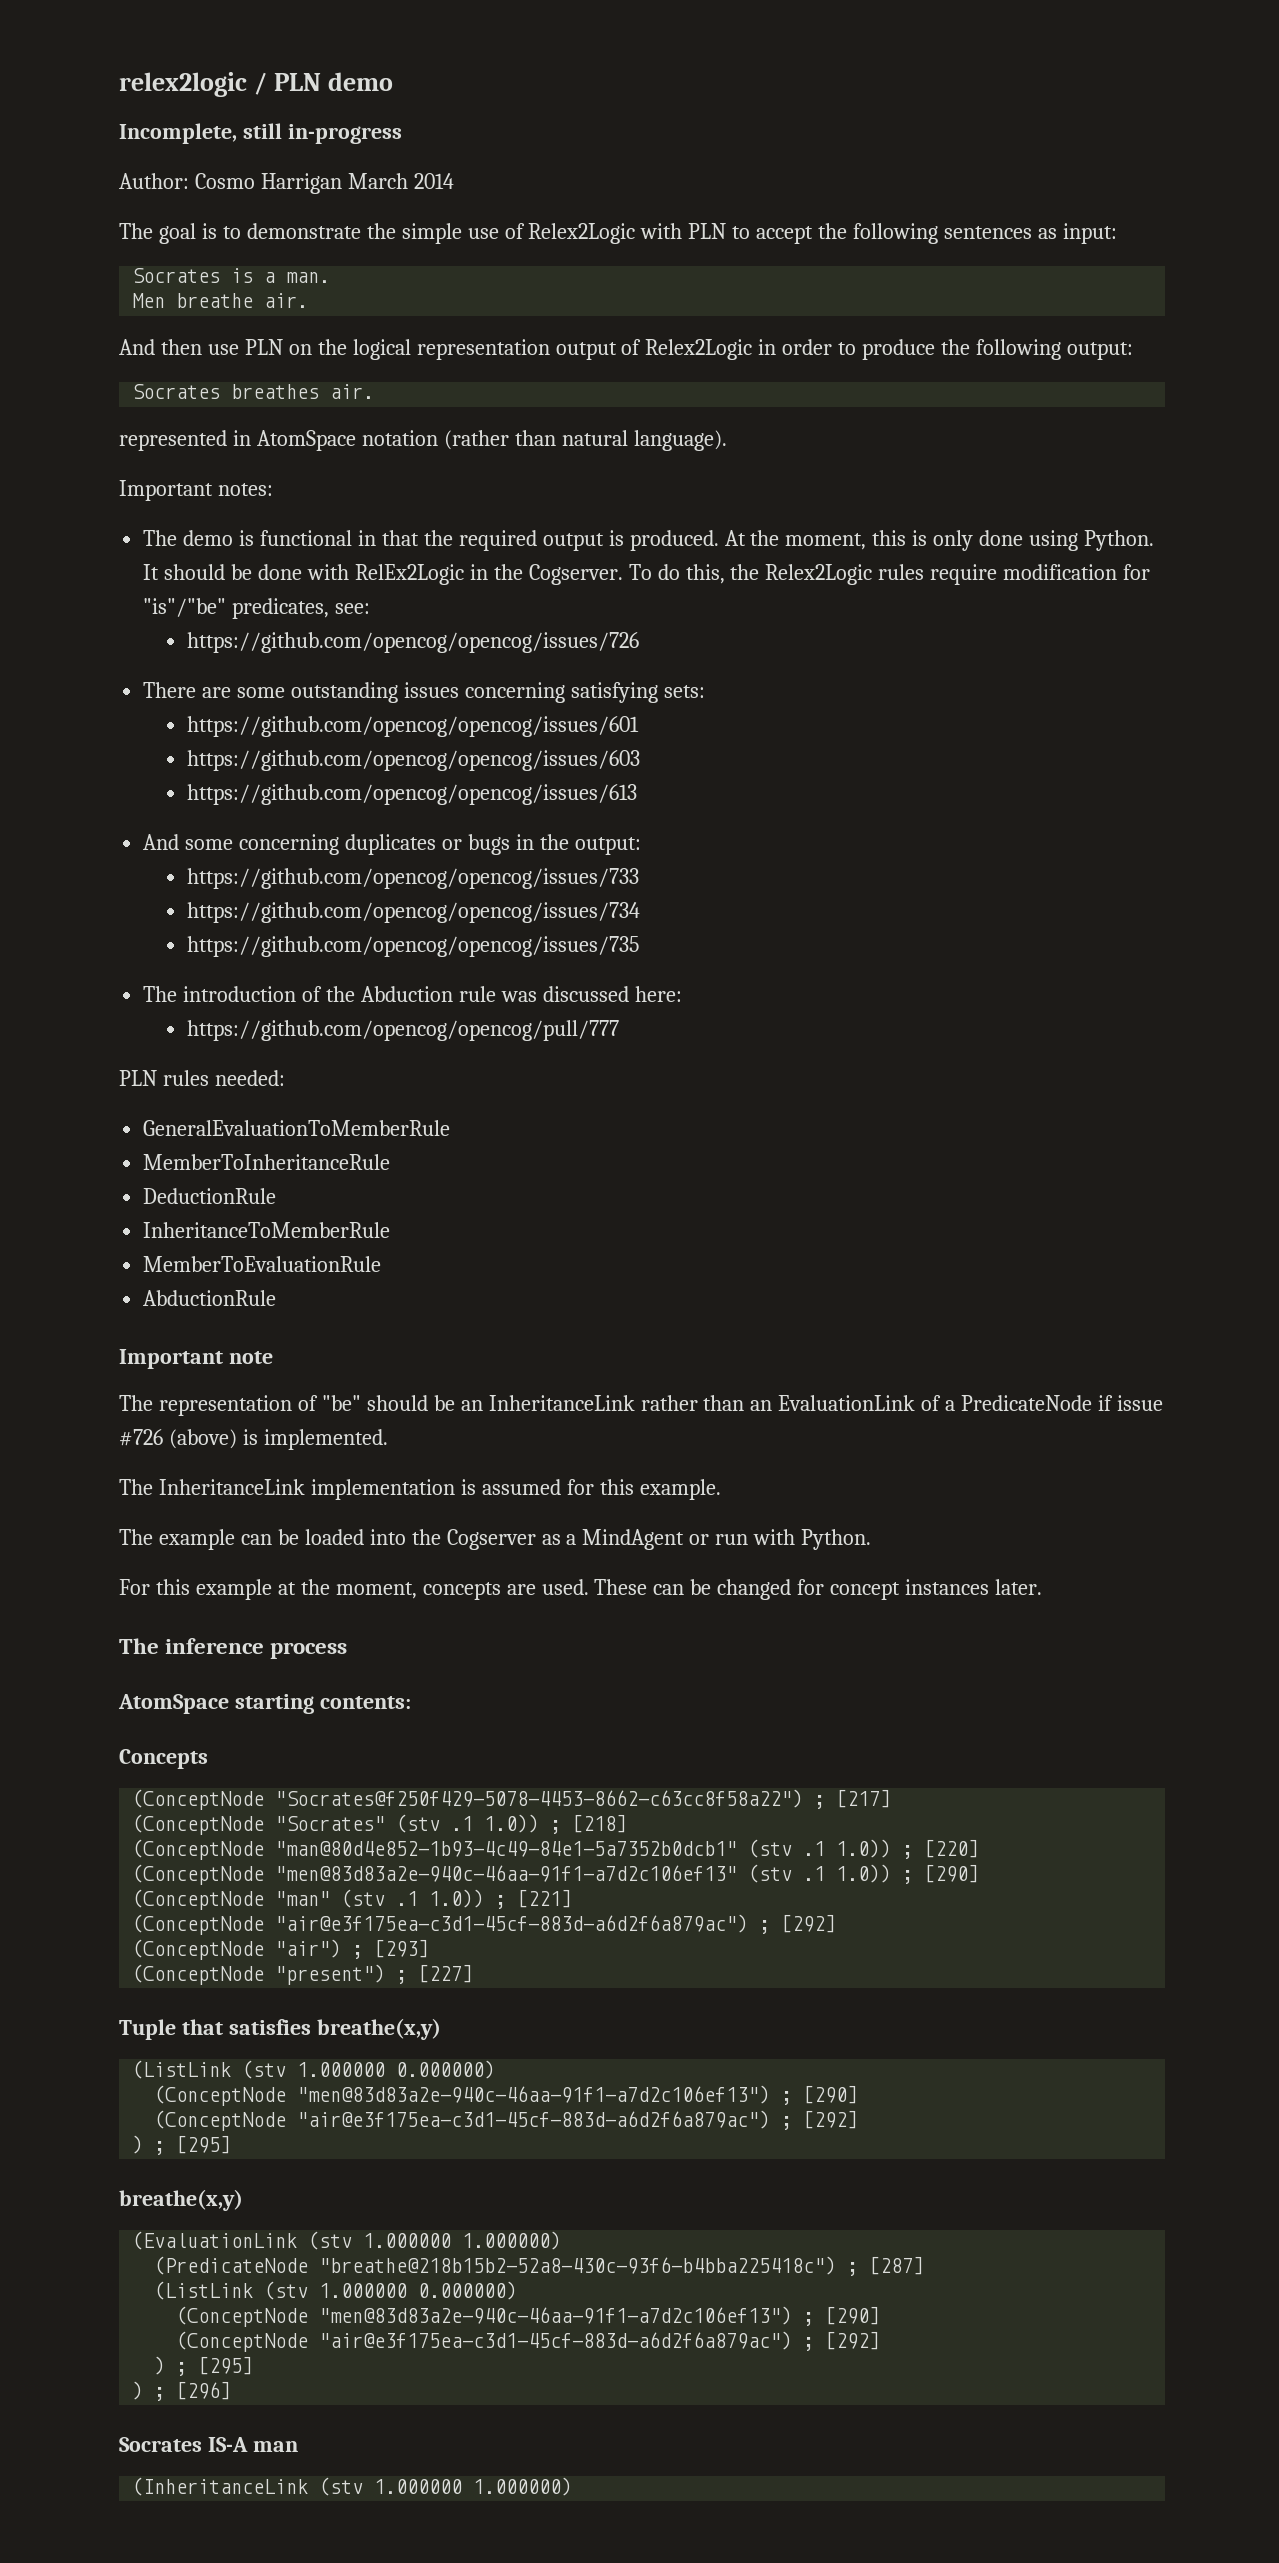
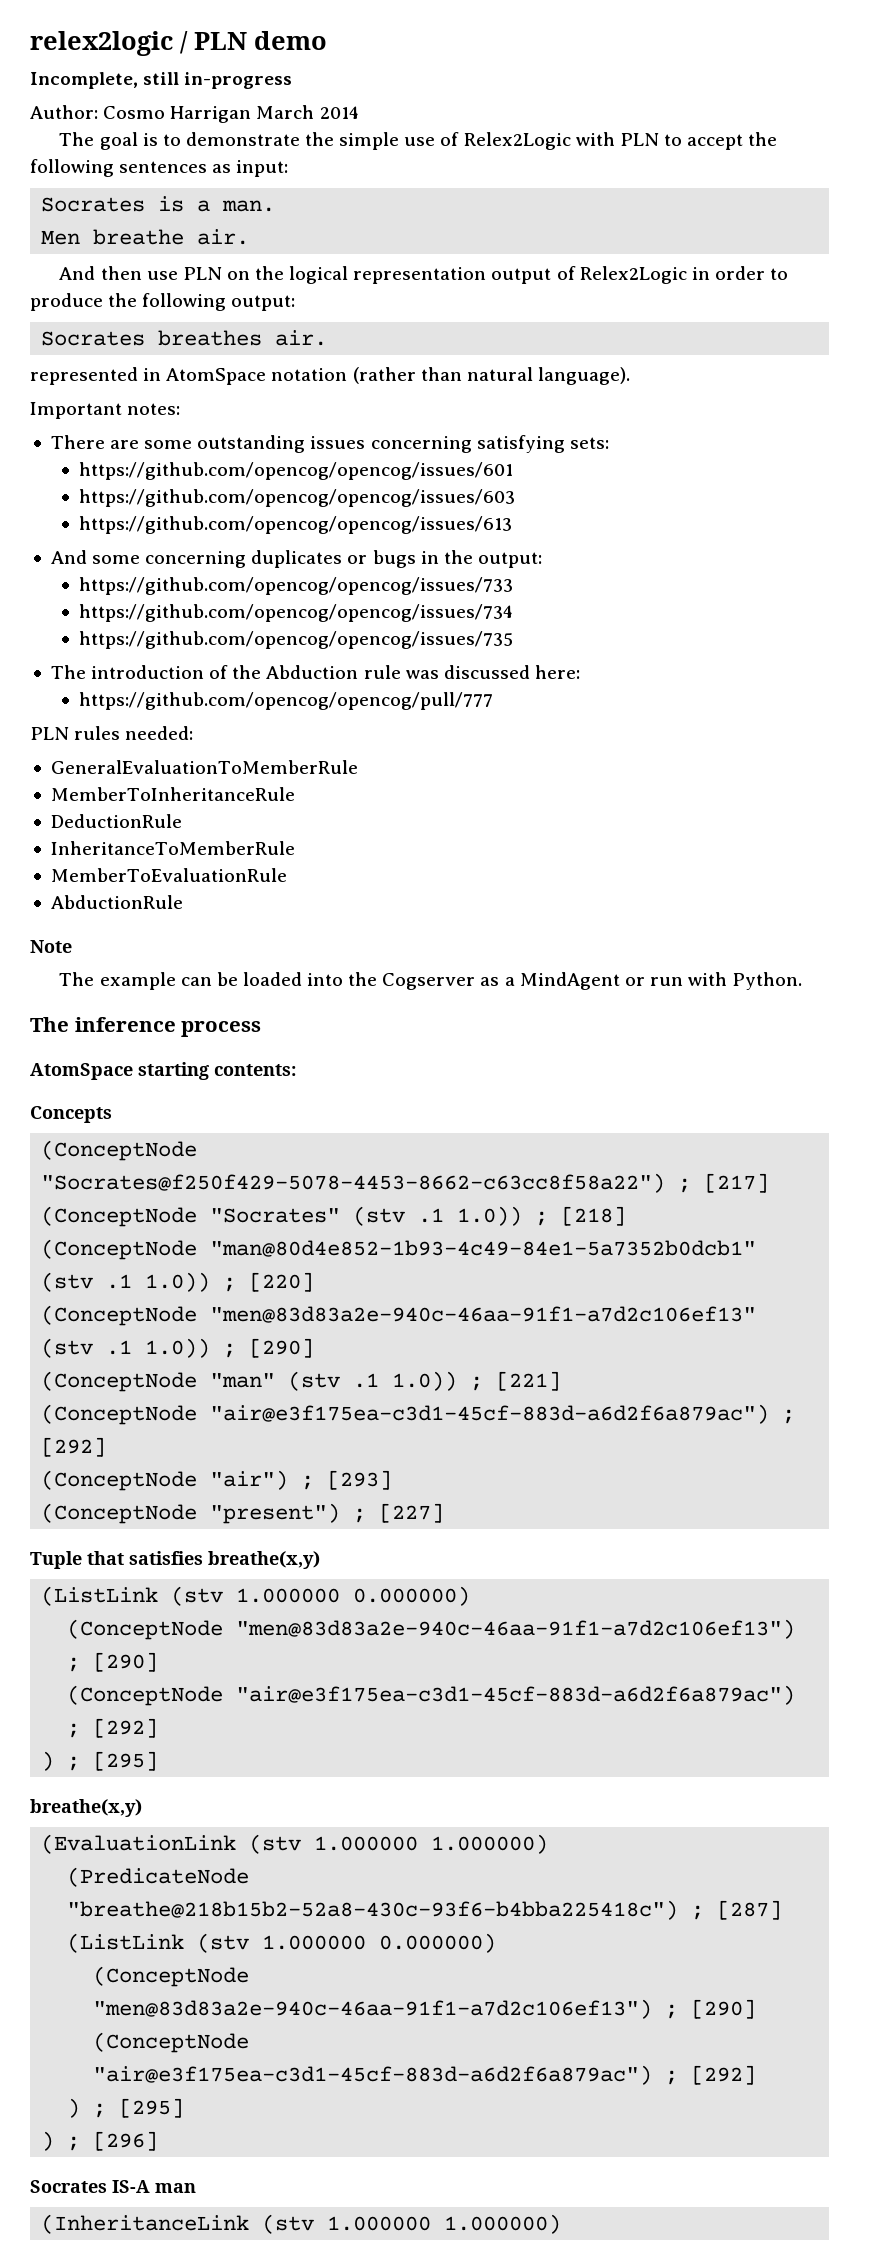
- The demo is functional in that the required output is produced. At the moment, this is only done using Python. It should be done with RelEx2Logic in the Cogserver. To do this, the Relex2Logic rules require modification for "is"/"be" predicates, see:
- https://github.com/opencog/opencog/issues/726
- Important note
- The representation of "be" should be an InheritanceLink rather than an EvaluationLink of a PredicateNode if issue #726 (above) is implemented.
- The InheritanceLink implementation is assumed for this example.
+ Note
- For this example at the moment, concepts are used. These can be changed for concept instances later.

